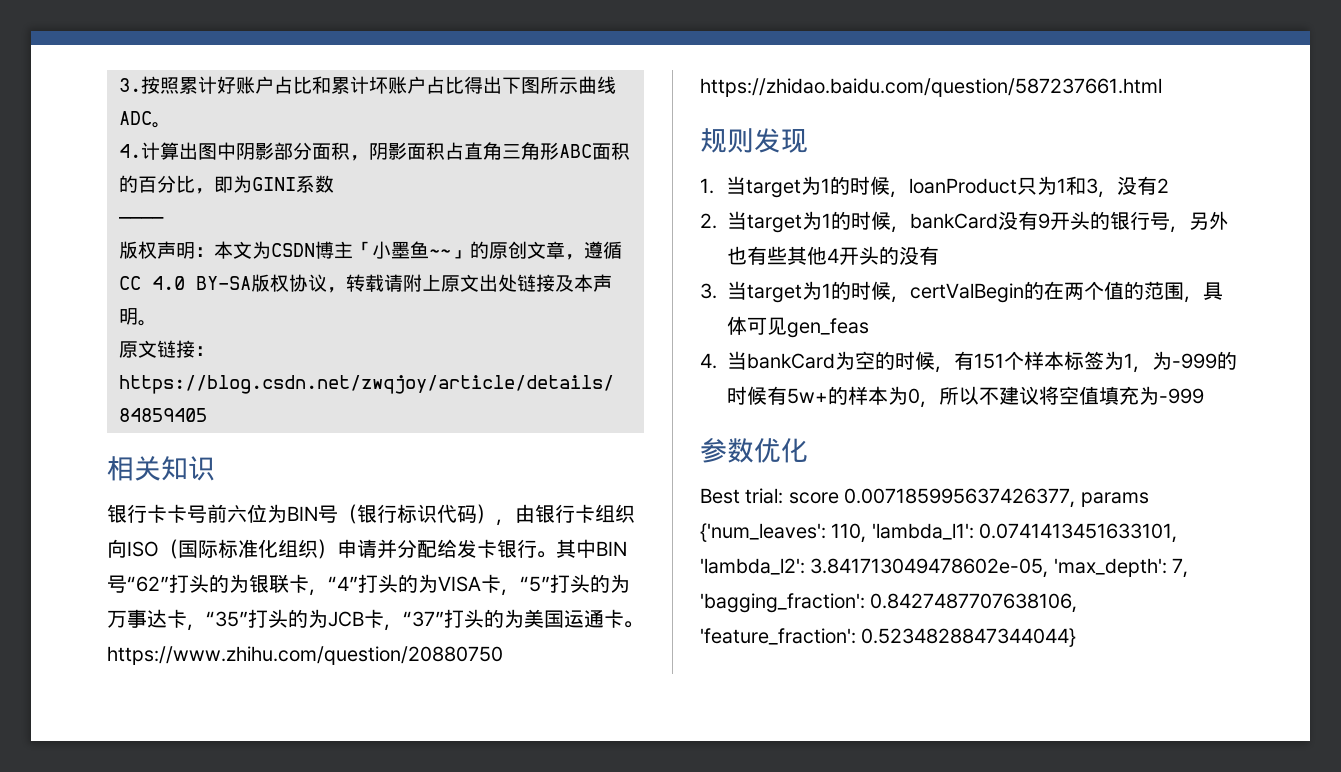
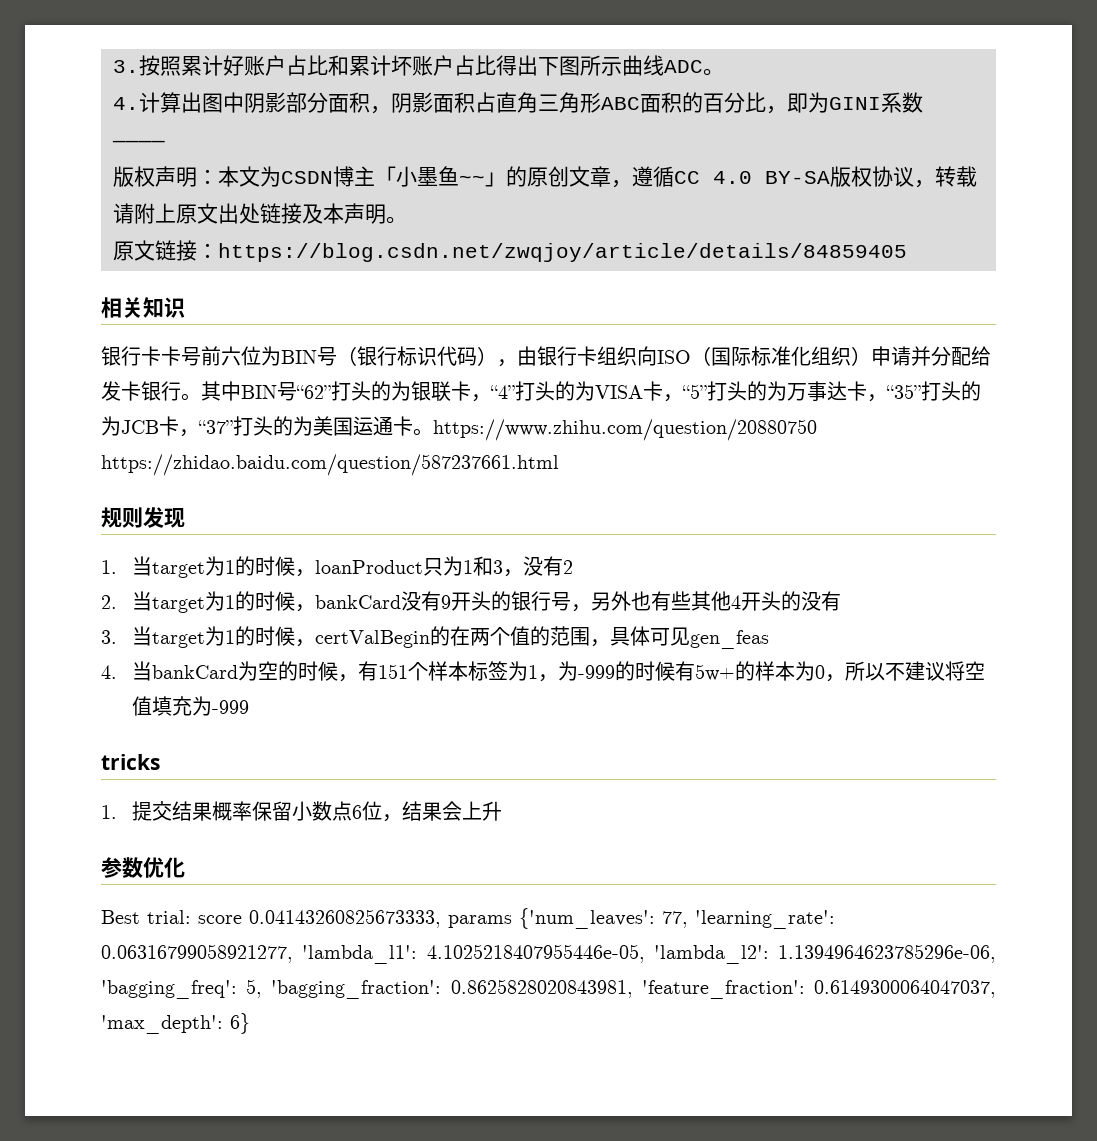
+ tricks
+ 1.提交结果概率保留小数点6位，结果会上升
- Best trial: score 0.007185995637426377, params {'num_leaves': 110, 'lambda_l1': 0.0741413451633101, 'lambda_l2': 3.841713049478602e-05, 'max_depth': 7, 'bagging_fraction': 0.8427487707638106, 'feature_fraction': 0.5234828847344044}
+ Best trial: score 0.04143260825673333, params {'num_leaves': 77, 'learning_rate': 0.06316799058921277, 'lambda_l1': 4.1025218407955446e-05, 'lambda_l2': 1.1394964623785296e-06, 'bagging_freq': 5, 'bagging_fraction': 0.8625828020843981, 'feature_fraction': 0.6149300064047037, 'max_depth': 6}

